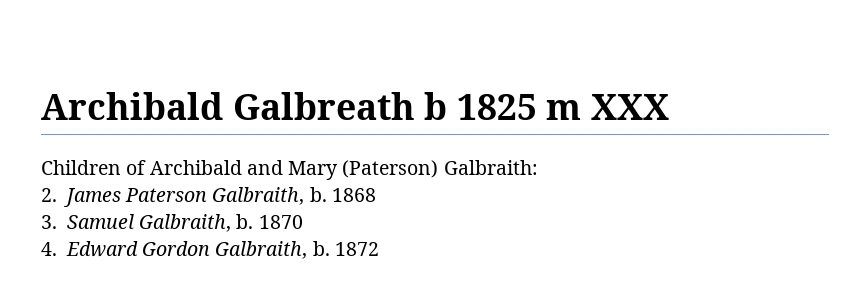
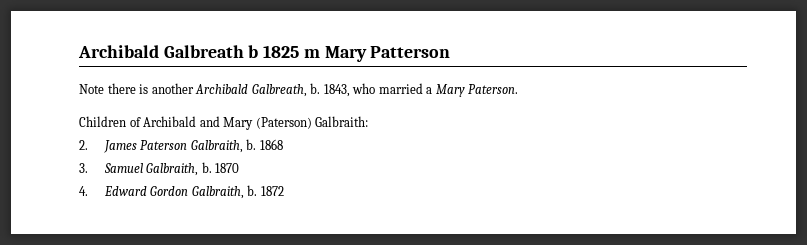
- Archibald Galbreath b 1825 m XXX
+ Archibald Galbreath b 1825 m Mary Patterson
+ Note there is another Archibald Galbreath, b. 1843, who married a Mary Paterson.

